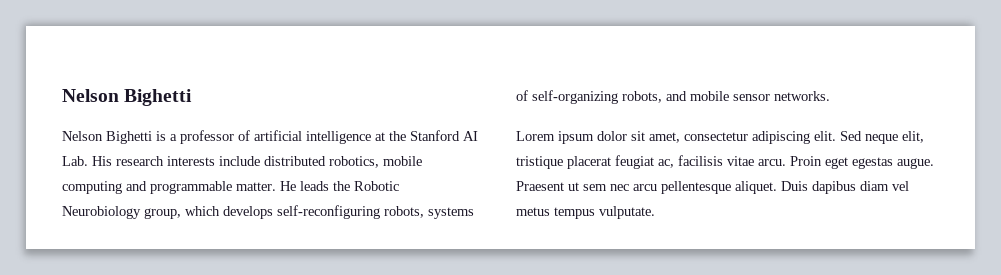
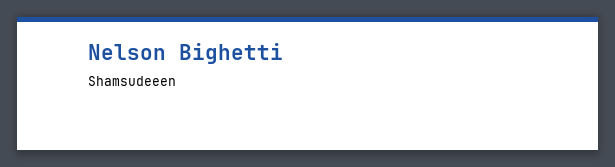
- Nelson Bighetti is a professor of artificial intelligence at the Stanford AI Lab. His research interests include distributed robotics, mobile computing and programmable matter. He leads the Robotic Neurobiology group, which develops self-reconfiguring robots, systems of self-organizing robots, and mobile sensor networks.
- Lorem ipsum dolor sit amet, consectetur adipiscing elit. Sed neque elit, tristique placerat feugiat ac, facilisis vitae arcu. Proin eget egestas augue. Praesent ut sem nec arcu pellentesque aliquet. Duis dapibus diam vel metus tempus vulputate.
+ Shamsudeeen

